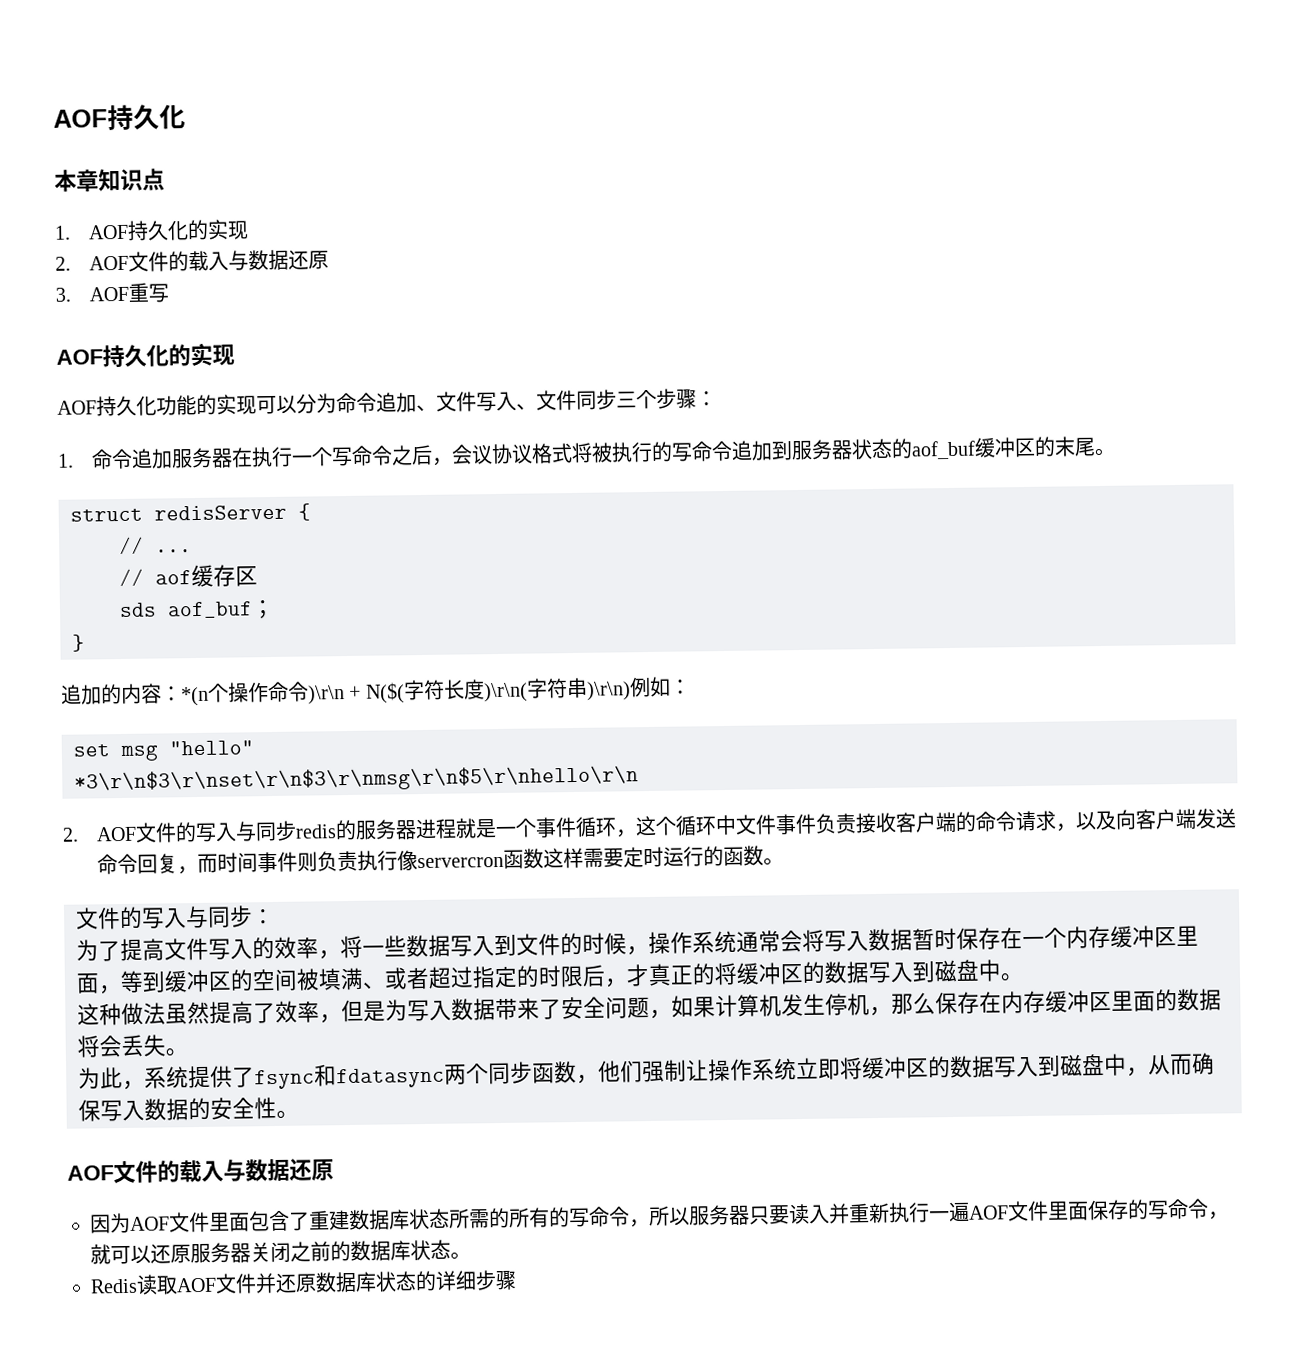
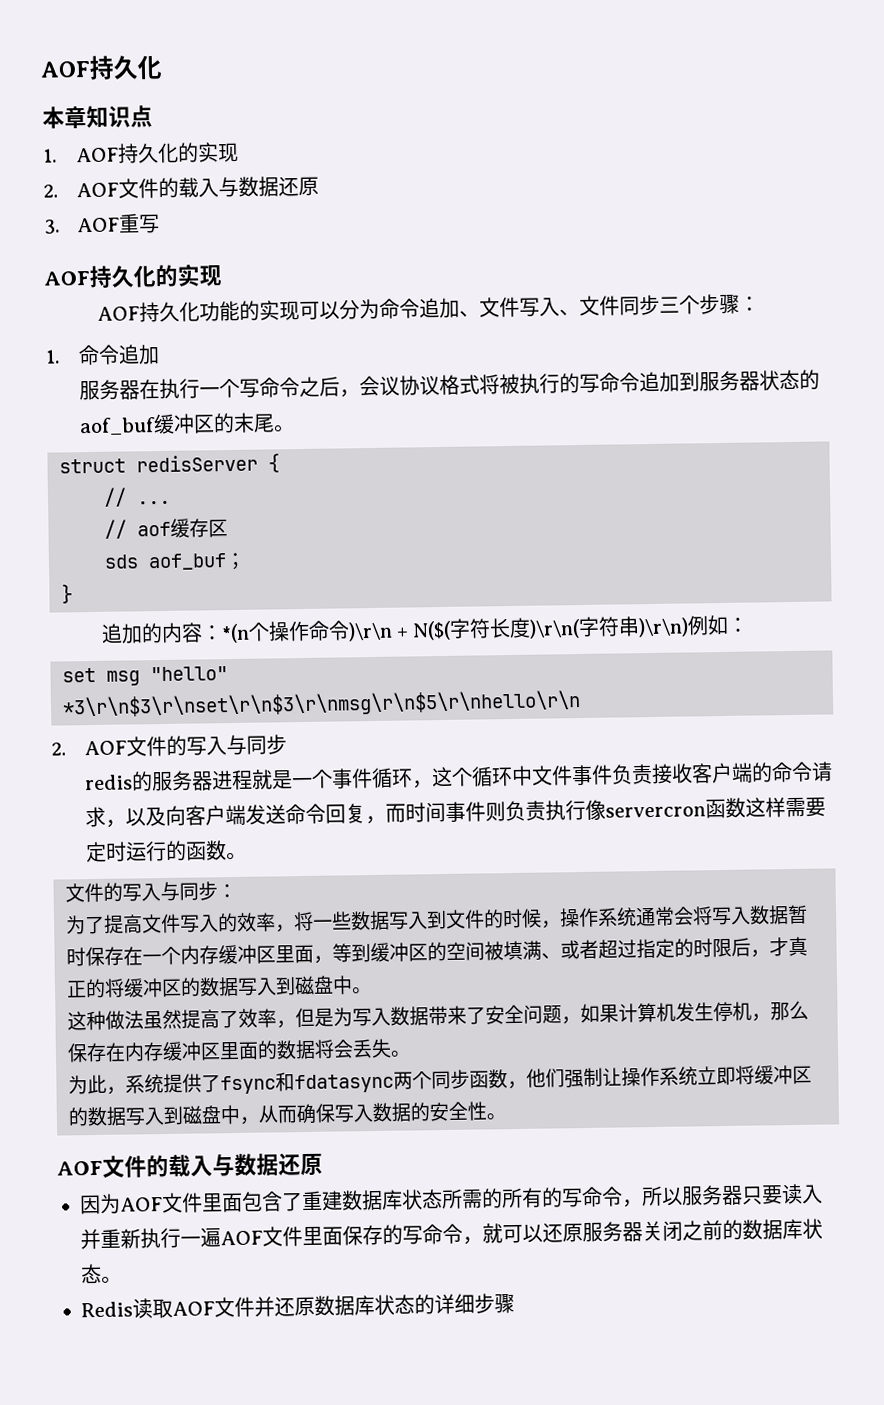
- 1.命令追加服务器在执行一个写命令之后，会议协议格式将被执行的写命令追加到服务器状态的aof_buf缓冲区的末尾。
+ 1.命令追加
+ 服务器在执行一个写命令之后，会议协议格式将被执行的写命令追加到服务器状态的aof_buf缓冲区的末尾。
- 2. AOF文件的写入与同步redis的服务器进程就是一个事件循环，这个循环中文件事件负责接收客户端的命令请求，以及向客户端发送命令回复，而时间事件则负责执行像servercron函数这样需要定时运行的函数。
+ 2. AOF文件的写入与同步
+ redis的服务器进程就是一个事件循环，这个循环中文件事件负责接收客户端的命令请求，以及向客户端发送命令回复，而时间事件则负责执行像servercron函数这样需要定时运行的函数。

